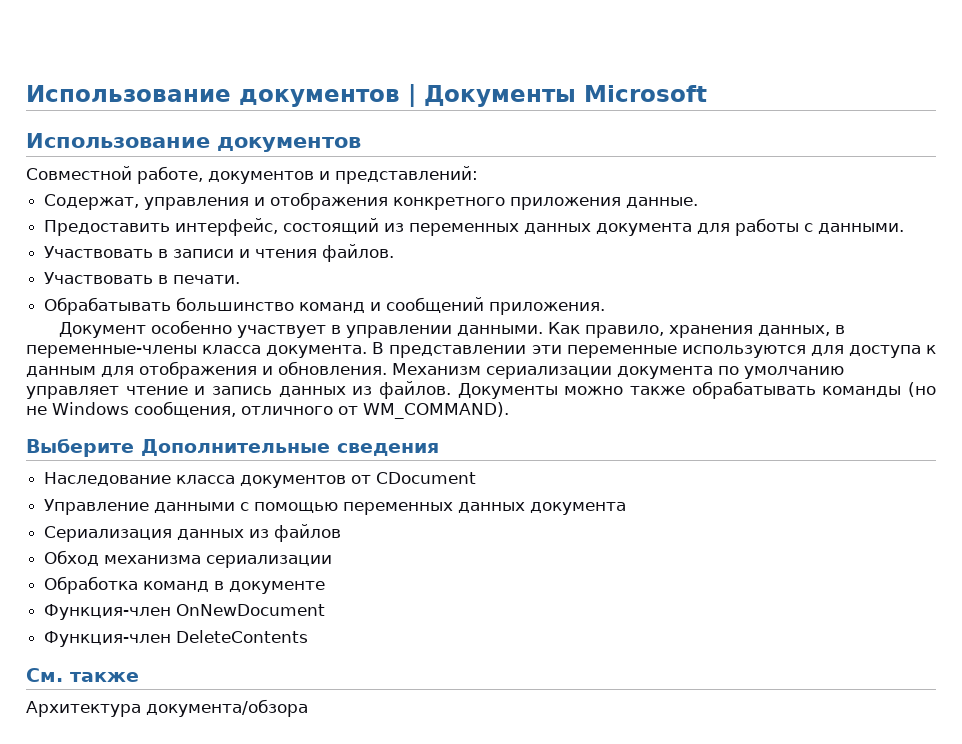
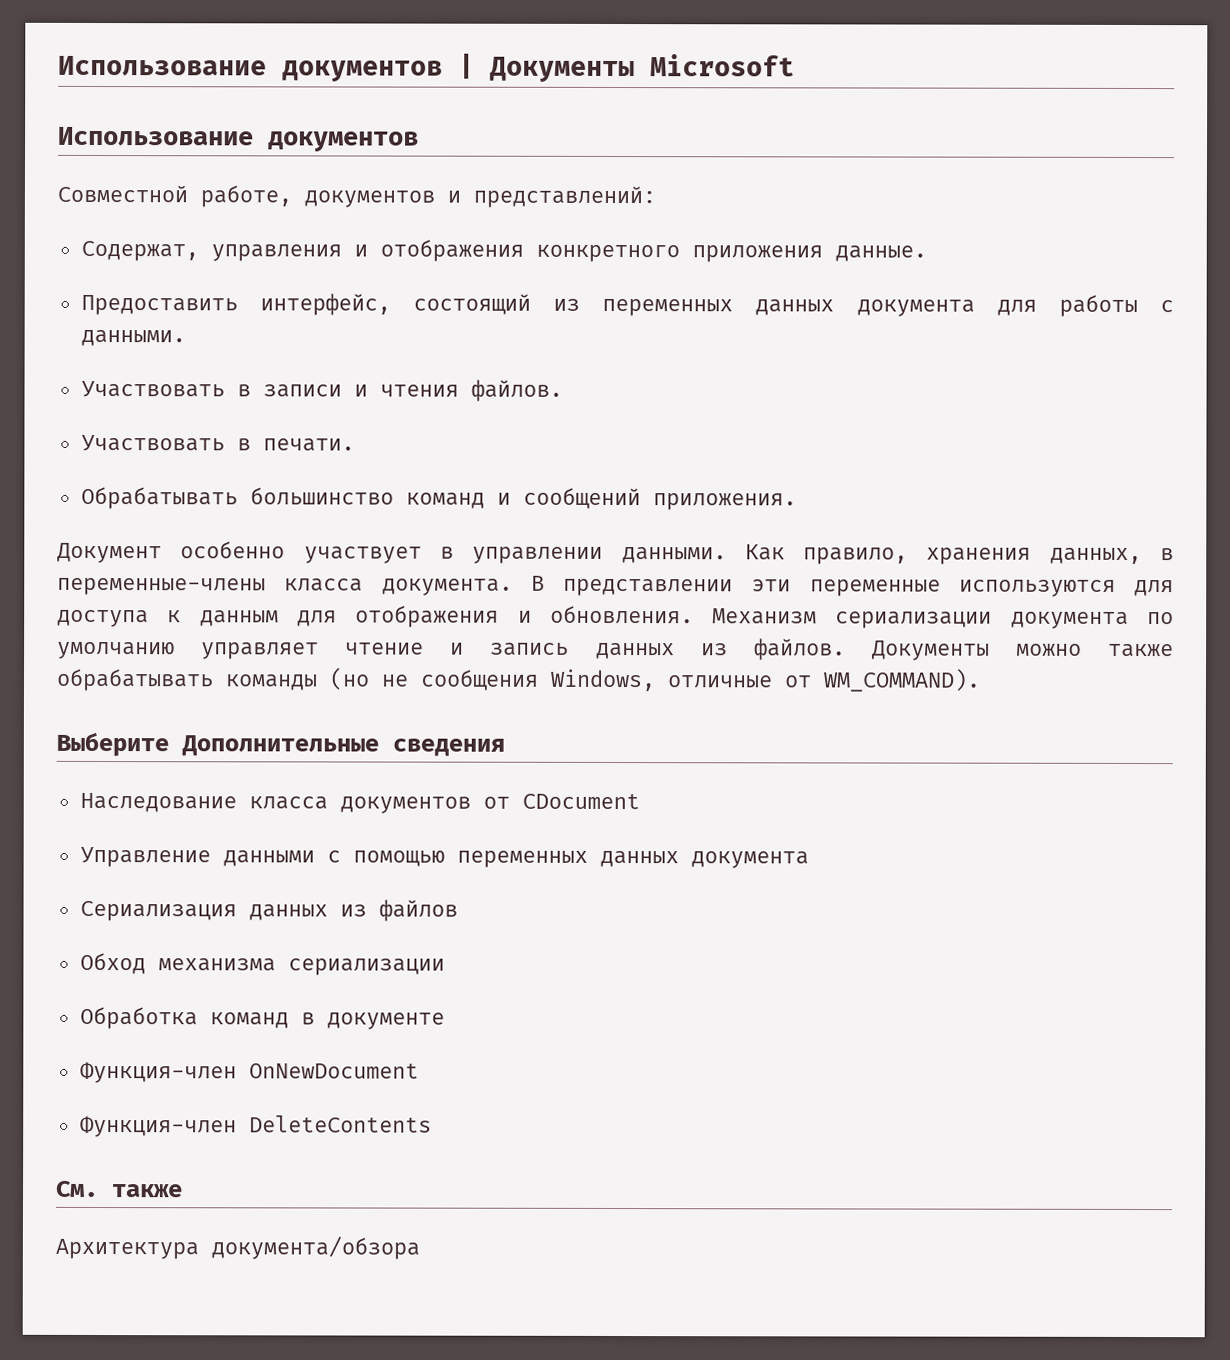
- Документы можно также обрабатывать команды (но не Windows сообщения, отличного от WM_COMMAND).
+ Документы можно также обрабатывать команды (но не сообщения Windows, отличные от WM_COMMAND).

